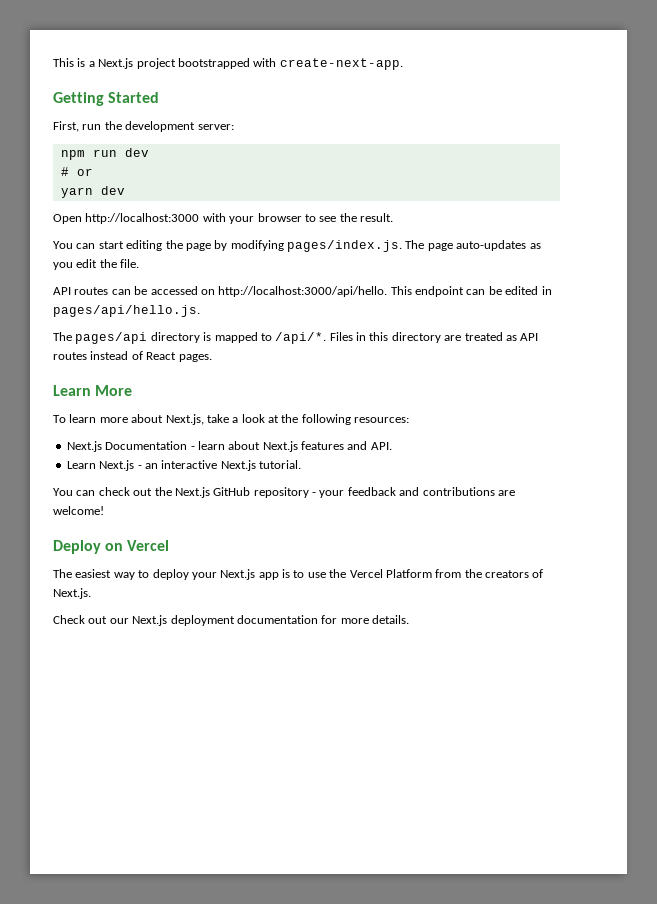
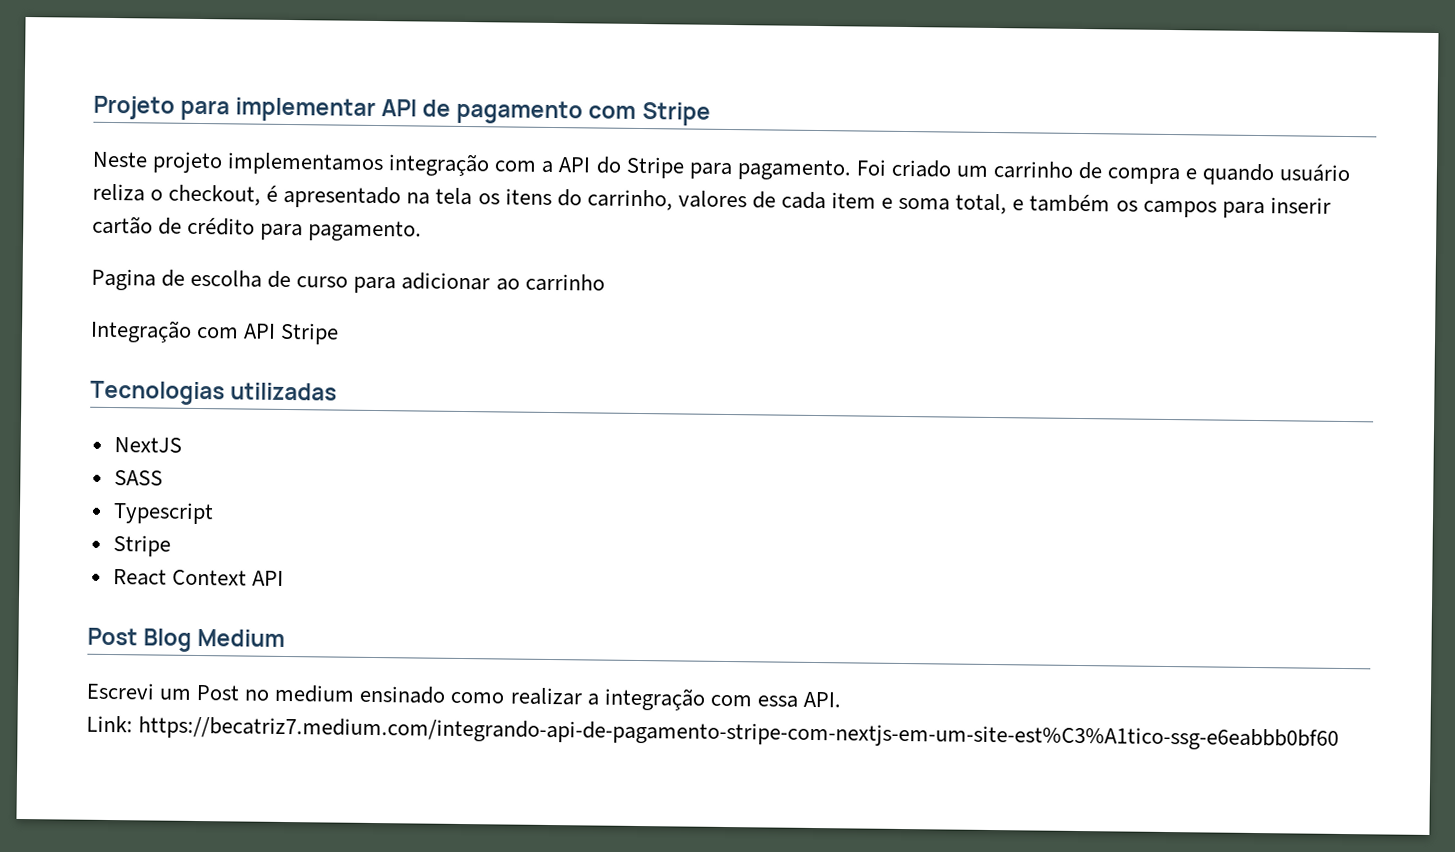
- This is a Next.js project bootstrapped with create-next-app.
- Getting Started
- First, run the development server:
- npm run dev
- # or
- yarn dev
- Open http://localhost:3000 with your browser to see the result.
- You can start editing the page by modifying pages/index.js. The page auto-updates as you edit the file.
- API routes can be accessed on http://localhost:3000/api/hello. This endpoint can be edited in pages/api/hello.js.
- The pages/api directory is mapped to /api/*. Files in this directory are treated as API routes instead of React pages.
- Learn More
- To learn more about Next.js, take a look at the following resources:
- Next.js Documentation - learn about Next.js features and API.
- Learn Next.js - an interactive Next.js tutorial.
- You can check out the Next.js GitHub repository - your feedback and contributions are welcome!
- Deploy on Vercel
- The easiest way to deploy your Next.js app is to use the Vercel Platform from the creators of Next.js.
- Check out our Next.js deployment documentation for more details.
+ Projeto para implementar API de pagamento com Stripe
+ Neste projeto implementamos integração com a API do Stripe para pagamento. Foi criado um carrinho de compra e quando usuário reliza o checkout, é apresentado na tela os itens do carrinho, valores de cada item e soma total, e também os campos para inserir cartão de crédito para pagamento.
+ Pagina de escolha de curso para adicionar ao carrinho
+ Integração com API Stripe
+ Tecnologias utilizadas
+ NextJS
+ SASS
+ Typescript
+ Stripe
+ React Context API
+ Post Blog Medium
+ Escrevi um Post no medium ensinado como realizar a integração com essa API.
+ Link: https://becatriz7.medium.com/integrando-api-de-pagamento-stripe-com-nextjs-em-um-site-est%C3%A1tico-ssg-e6eabbb0bf60

